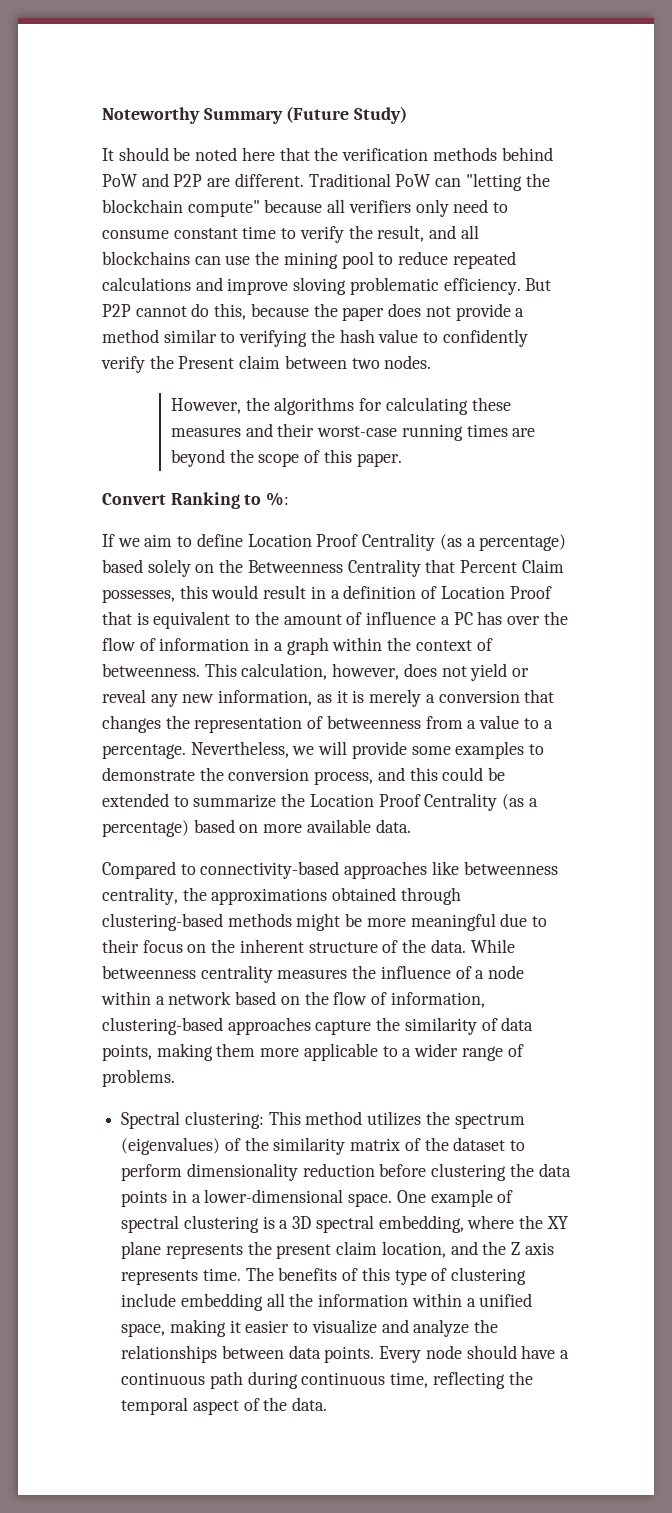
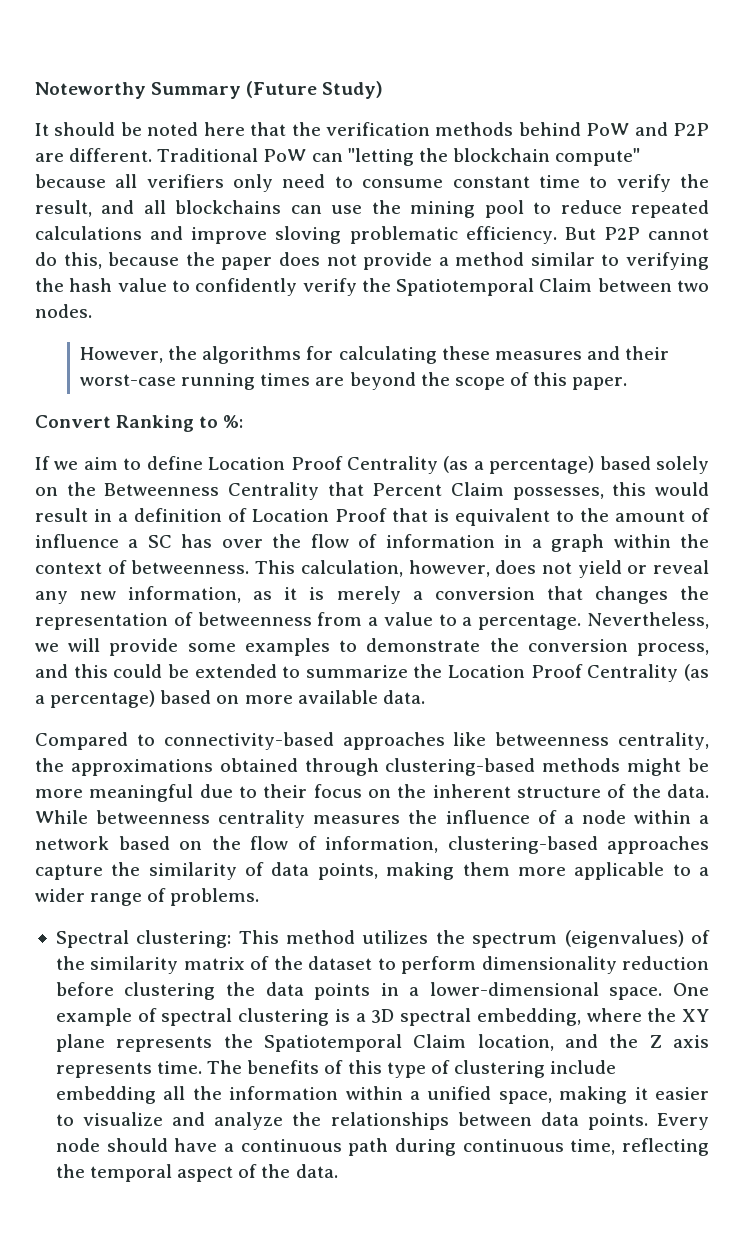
- But P2P cannot do this, because the paper does not provide a method similar to verifying the hash value to confidently verify the Present claim between two nodes.
+ But P2P cannot do this, because the paper does not provide a method similar to verifying the hash value to confidently verify the Spatiotemporal Claim between two nodes.
- If we aim to define Location Proof Centrality (as a percentage) based solely on the Betweenness Centrality that Percent Claim possesses, this would result in a definition of Location Proof that is equivalent to the amount of influence a PC has over the flow of information in a graph within the context of betweenness.
+ If we aim to define Location Proof Centrality (as a percentage) based solely on the Betweenness Centrality that Percent Claim possesses, this would result in a definition of Location Proof that is equivalent to the amount of influence a SC has over the flow of information in a graph within the context of betweenness.
- One example of spectral clustering is a 3D spectral embedding, where the XY plane represents the present claim location, and the Z axis represents time.
+ One example of spectral clustering is a 3D spectral embedding, where the XY plane represents the Spatiotemporal Claim location, and the Z axis represents time.

